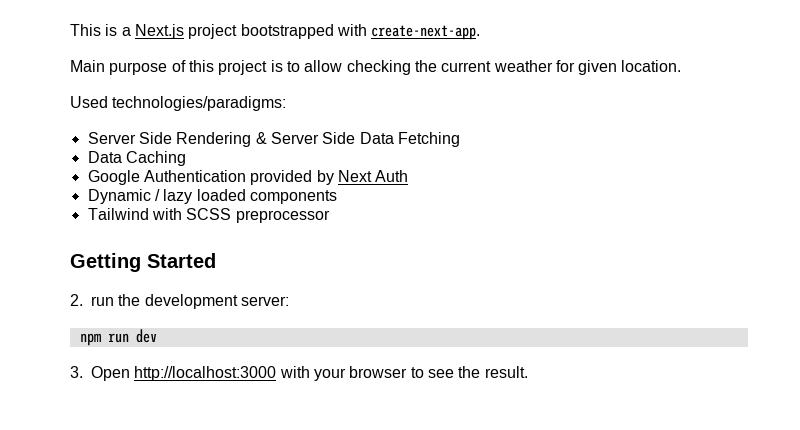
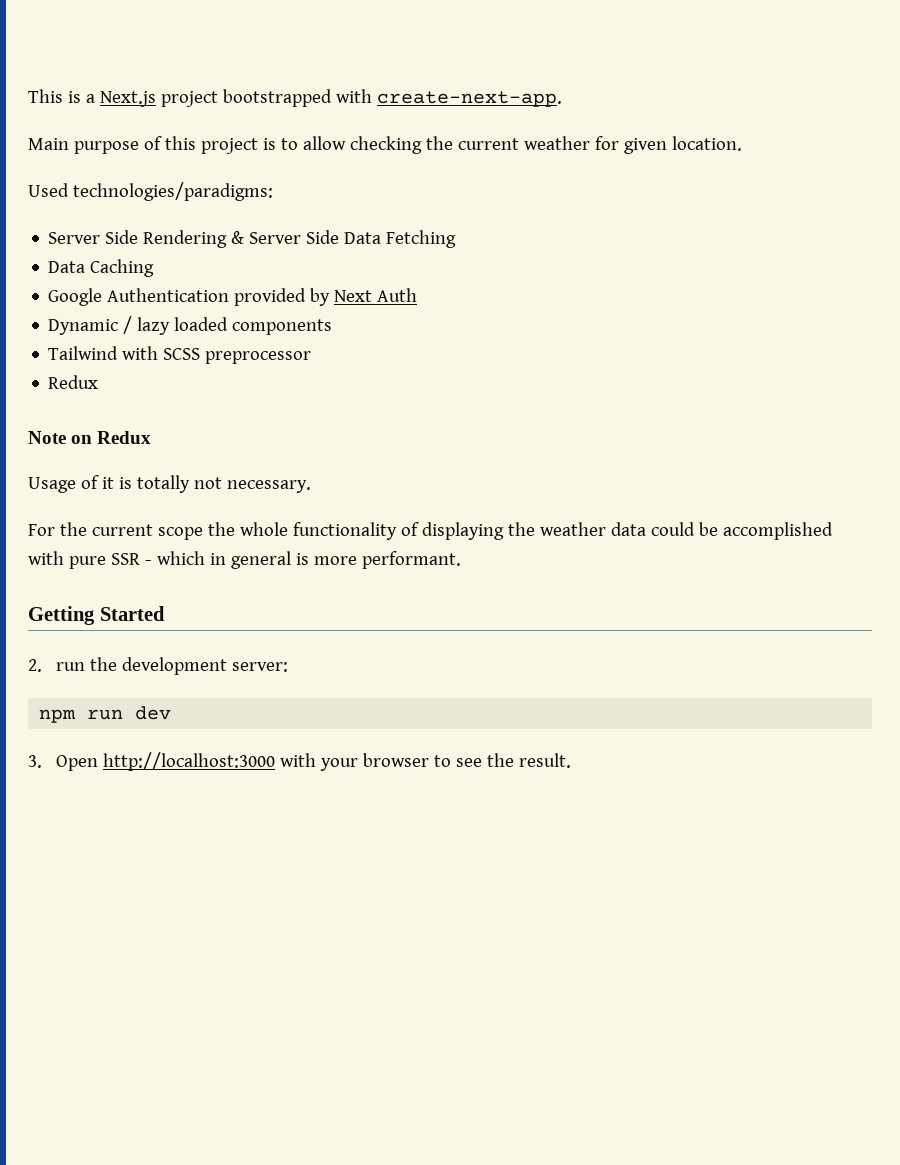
  Tailwind with SCSS preprocessor
+ Redux
+ Note on Redux
+ Usage of it is totally not necessary.
+ For the current scope the whole functionality of displaying the weather data could be accomplished with pure SSR - which in general is more performant.

